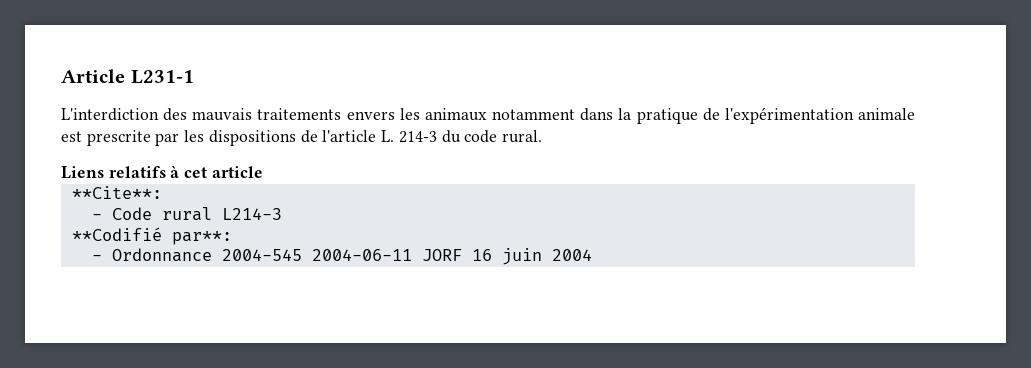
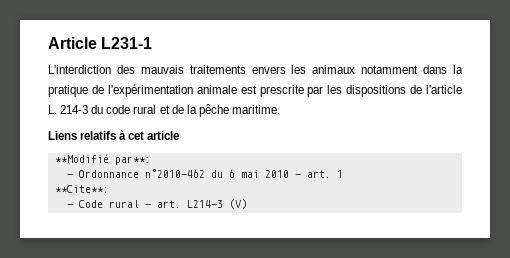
- L'interdiction des mauvais traitements envers les animaux notamment dans la pratique de l'expérimentation animale est prescrite par les dispositions de l'article L. 214-3 du code rural.
+ L'interdiction des mauvais traitements envers les animaux notamment dans la pratique de l'expérimentation animale est prescrite par les dispositions de l'article L. 214-3 du code rural et de la pêche maritime.
+ **Modifié par**:
+ - Ordonnance n°2010-462 du 6 mai 2010 - art. 1
- - Code rural L214-3
- **Codifié par**:
- - Ordonnance 2004-545 2004-06-11 JORF 16 juin 2004
+ - Code rural - art. L214-3 (V)

